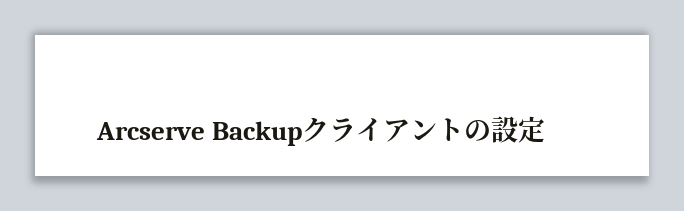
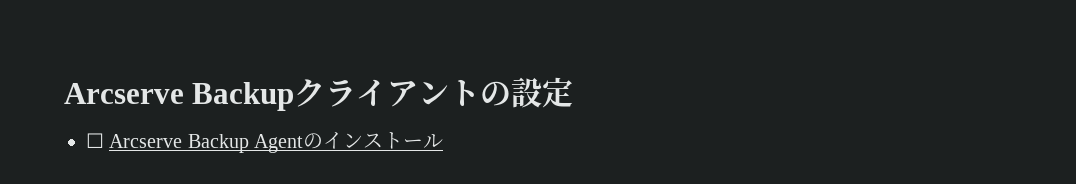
+ ☐ Arcserve Backup Agentのインストール

